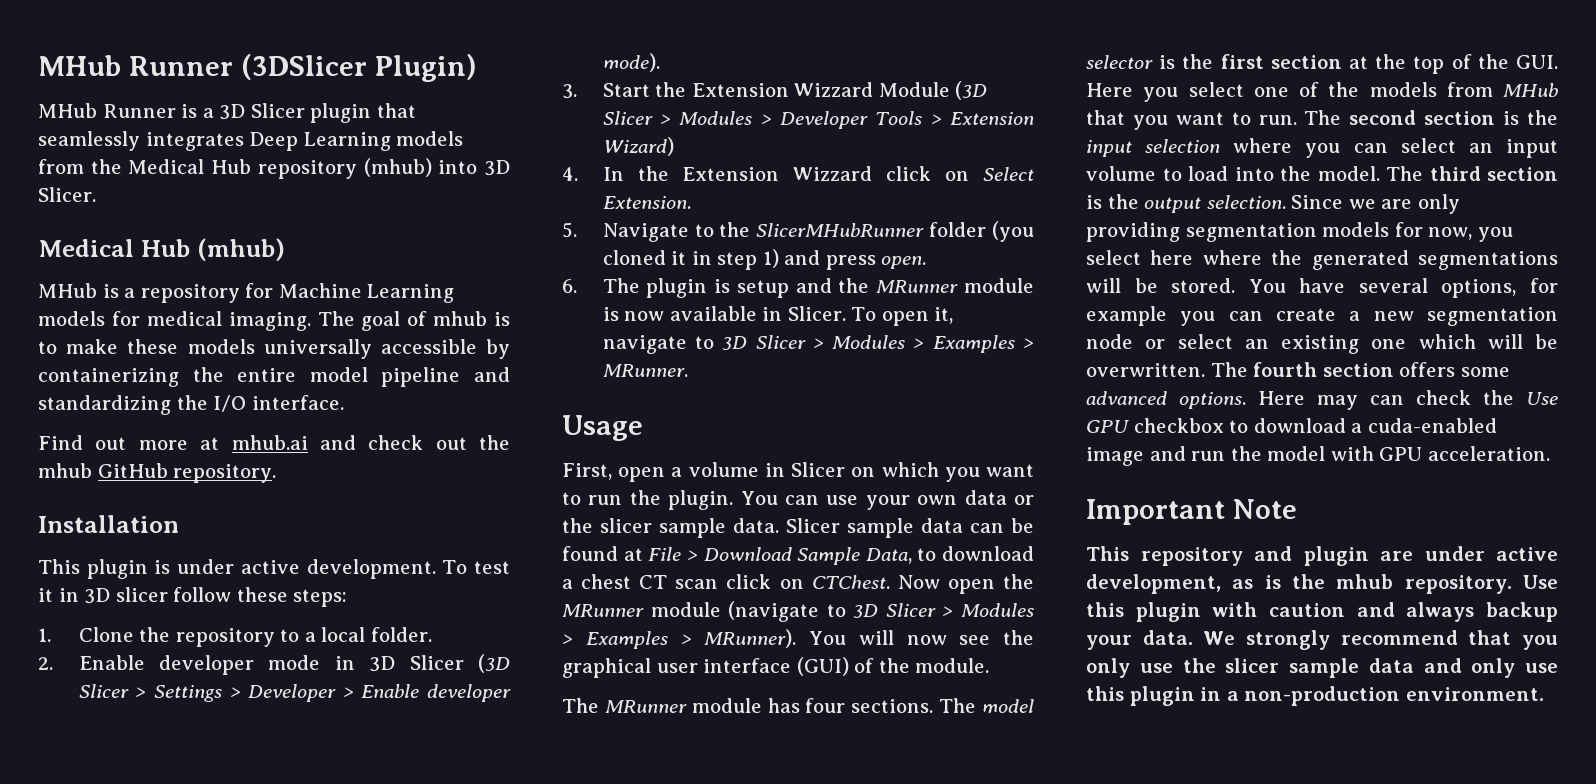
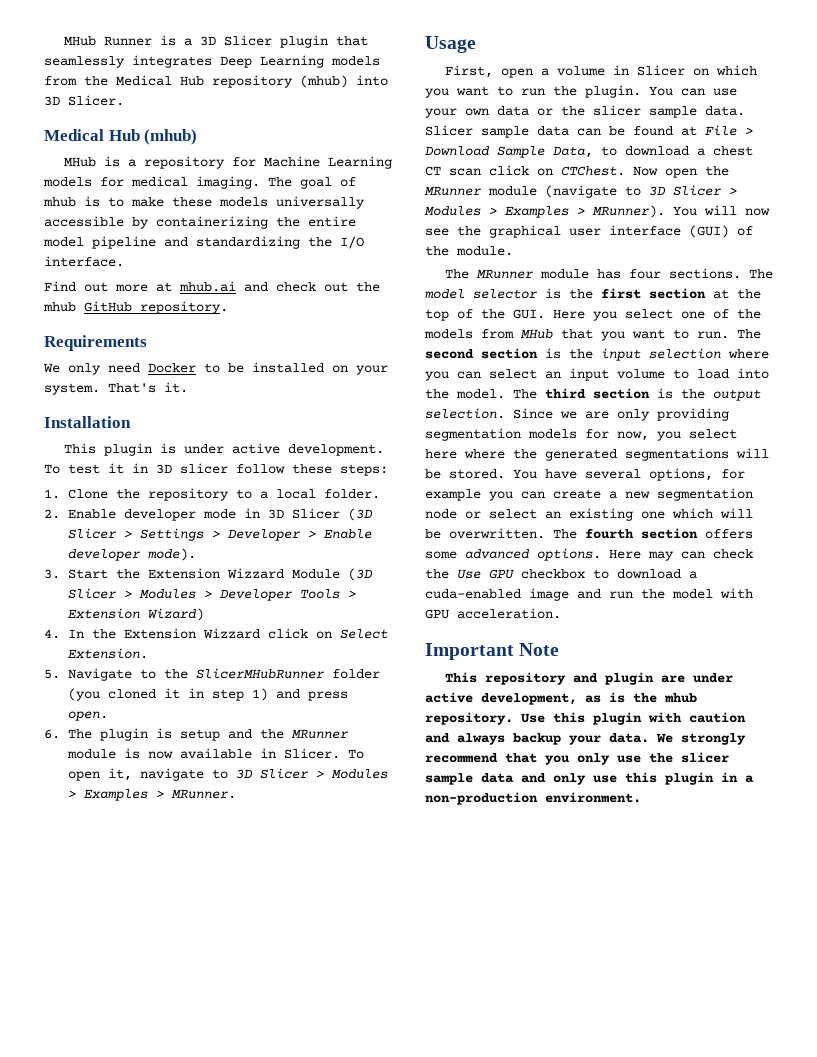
- MHub Runner (3DSlicer Plugin)
+ Requirements
+ We only need Docker to be installed on your system. That's it.

